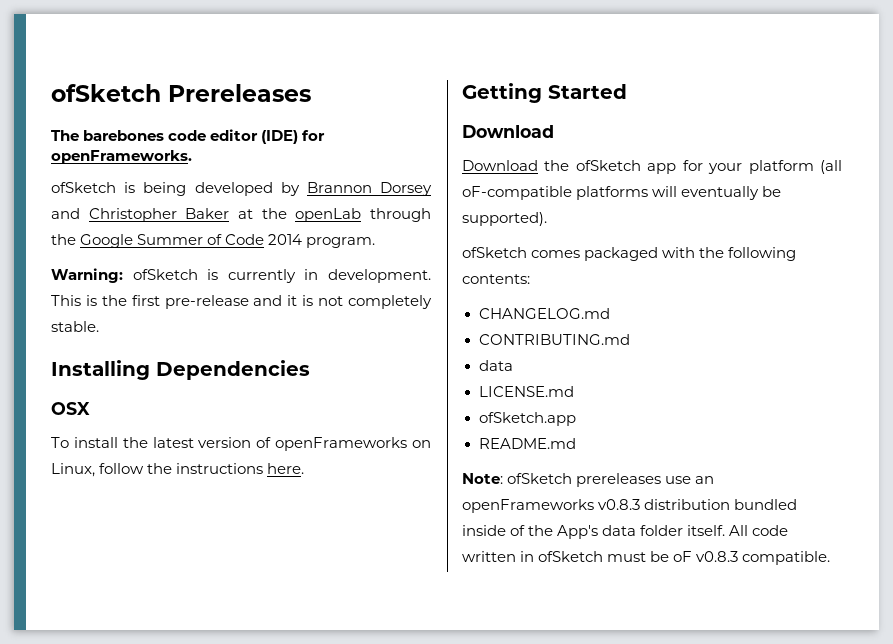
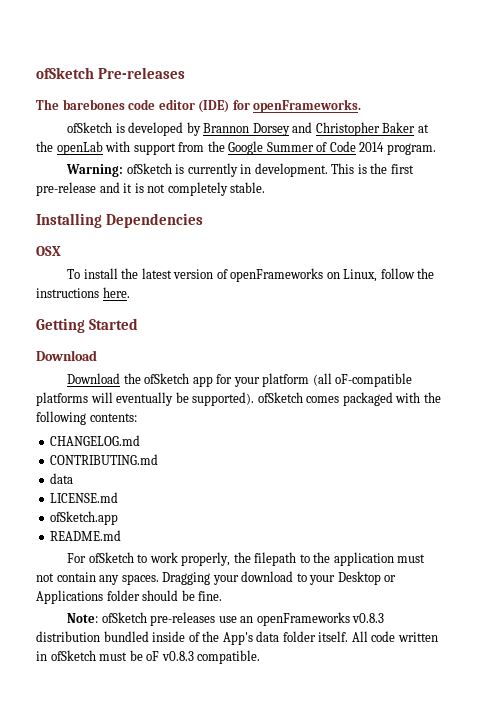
- ofSketch Prereleases
+ ofSketch Pre-releases
- ofSketch is being developed by Brannon Dorsey and Christopher Baker at the openLab through the Google Summer of Code 2014 program.
+ ofSketch is developed by Brannon Dorsey and Christopher Baker at the openLab with support from the Google Summer of Code 2014 program.
- Download the ofSketch app for your platform (all oF-compatible platforms will eventually be supported).
- ofSketch comes packaged with the following contents:
+ Download the ofSketch app for your platform (all oF-compatible platforms will eventually be supported). ofSketch comes packaged with the following contents:
+ For ofSketch to work properly, the filepath to the application must not contain any spaces. Dragging your download to your Desktop or Applications folder should be fine.
- Note: ofSketch prereleases use an openFrameworks v0.8.3 distribution bundled inside of the App's data folder itself.
+ Note: ofSketch pre-releases use an openFrameworks v0.8.3 distribution bundled inside of the App's data folder itself.

